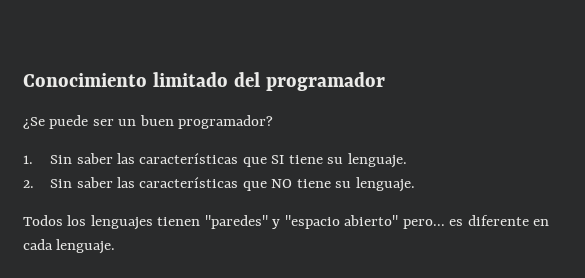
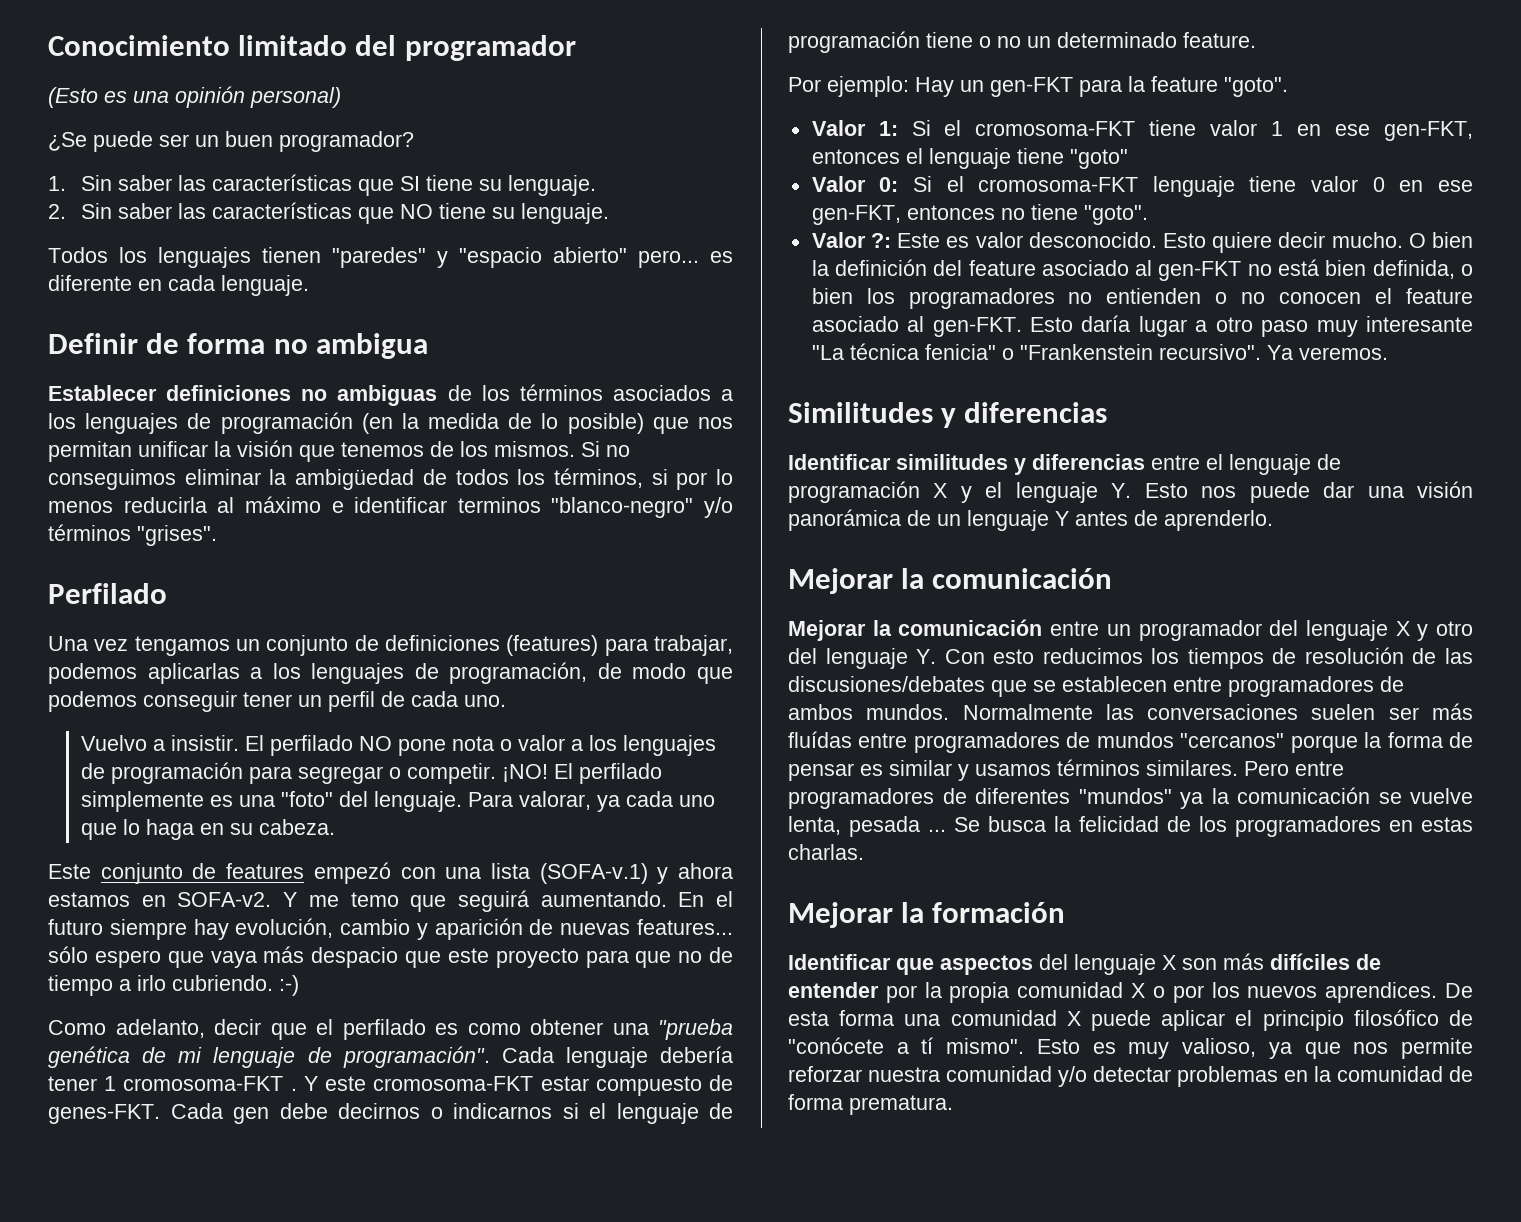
+ (Esto es una opinión personal)
+ Definir de forma no ambigua
+ Establecer definiciones no ambiguas de los términos asociados a los lenguajes de programación (en la medida de lo posible) que nos permitan unificar la visión que tenemos de los mismos. Si no conseguimos eliminar la ambigüedad de todos los términos, si por lo menos reducirla al máximo e identificar terminos "blanco-negro" y/o términos "grises".
+ Perfilado
+ Una vez tengamos un conjunto de definiciones (features) para trabajar, podemos aplicarlas a los lenguajes de programación, de modo que podemos conseguir tener un perfil de cada uno.
+ Vuelvo a insistir. El perfilado NO pone nota o valor a los lenguajes de programación para segregar o competir. ¡NO! El perfilado simplemente es una "foto" del lenguaje. Para valorar, ya cada uno que lo haga en su cabeza.
+ Este conjunto de features empezó con una lista (SOFA-v.1) y ahora estamos en SOFA-v2. Y me temo que seguirá aumentando. En el futuro siempre hay evolución, cambio y aparición de nuevas features... sólo espero que vaya más despacio que este proyecto para que no de tiempo a irlo cubriendo. :-)
+ Como adelanto, decir que el perfilado es como obtener una "prueba genética de mi lenguaje de programación". Cada lenguaje debería tener 1 cromosoma-FKT . Y este cromosoma-FKT estar compuesto de genes-FKT. Cada gen debe decirnos o indicarnos si el lenguaje de programación tiene o no un determinado feature.
+ Por ejemplo: Hay un gen-FKT para la feature "goto".
+ Valor 1: Si el cromosoma-FKT tiene valor 1 en ese gen-FKT, entonces el lenguaje tiene "goto"
+ Valor 0: Si el cromosoma-FKT lenguaje tiene valor 0 en ese gen-FKT, entonces no tiene "goto".
+ Valor ?: Este es valor desconocido. Esto quiere decir mucho. O bien la definición del feature asociado al gen-FKT no está bien definida, o bien los programadores no entienden o no conocen el feature asociado al gen-FKT. Esto daría lugar a otro paso muy interesante "La técnica fenicia" o "Frankenstein recursivo". Ya veremos.
+ Similitudes y diferencias
+ Identificar similitudes y diferencias entre el lenguaje de programación X y el lenguaje Y. Esto nos puede dar una visión panorámica de un lenguaje Y antes de aprenderlo.
+ Mejorar la comunicación
+ Mejorar la comunicación entre un programador del lenguaje X y otro del lenguaje Y. Con esto reducimos los tiempos de resolución de las discusiones/debates que se establecen entre programadores de ambos mundos. Normalmente las conversaciones suelen ser más fluídas entre programadores de mundos "cercanos" porque la forma de pensar es similar y usamos términos similares. Pero entre programadores de diferentes "mundos" ya la comunicación se vuelve lenta, pesada ... Se busca la felicidad de los programadores en estas charlas.
+ Mejorar la formación
+ Identificar que aspectos del lenguaje X son más difíciles de entender por la propia comunidad X o por los nuevos aprendices. De esta forma una comunidad X puede aplicar el principio filosófico de "conócete a tí mismo". Esto es muy valioso, ya que nos permite reforzar nuestra comunidad y/o detectar problemas en la comunidad de forma prematura.

